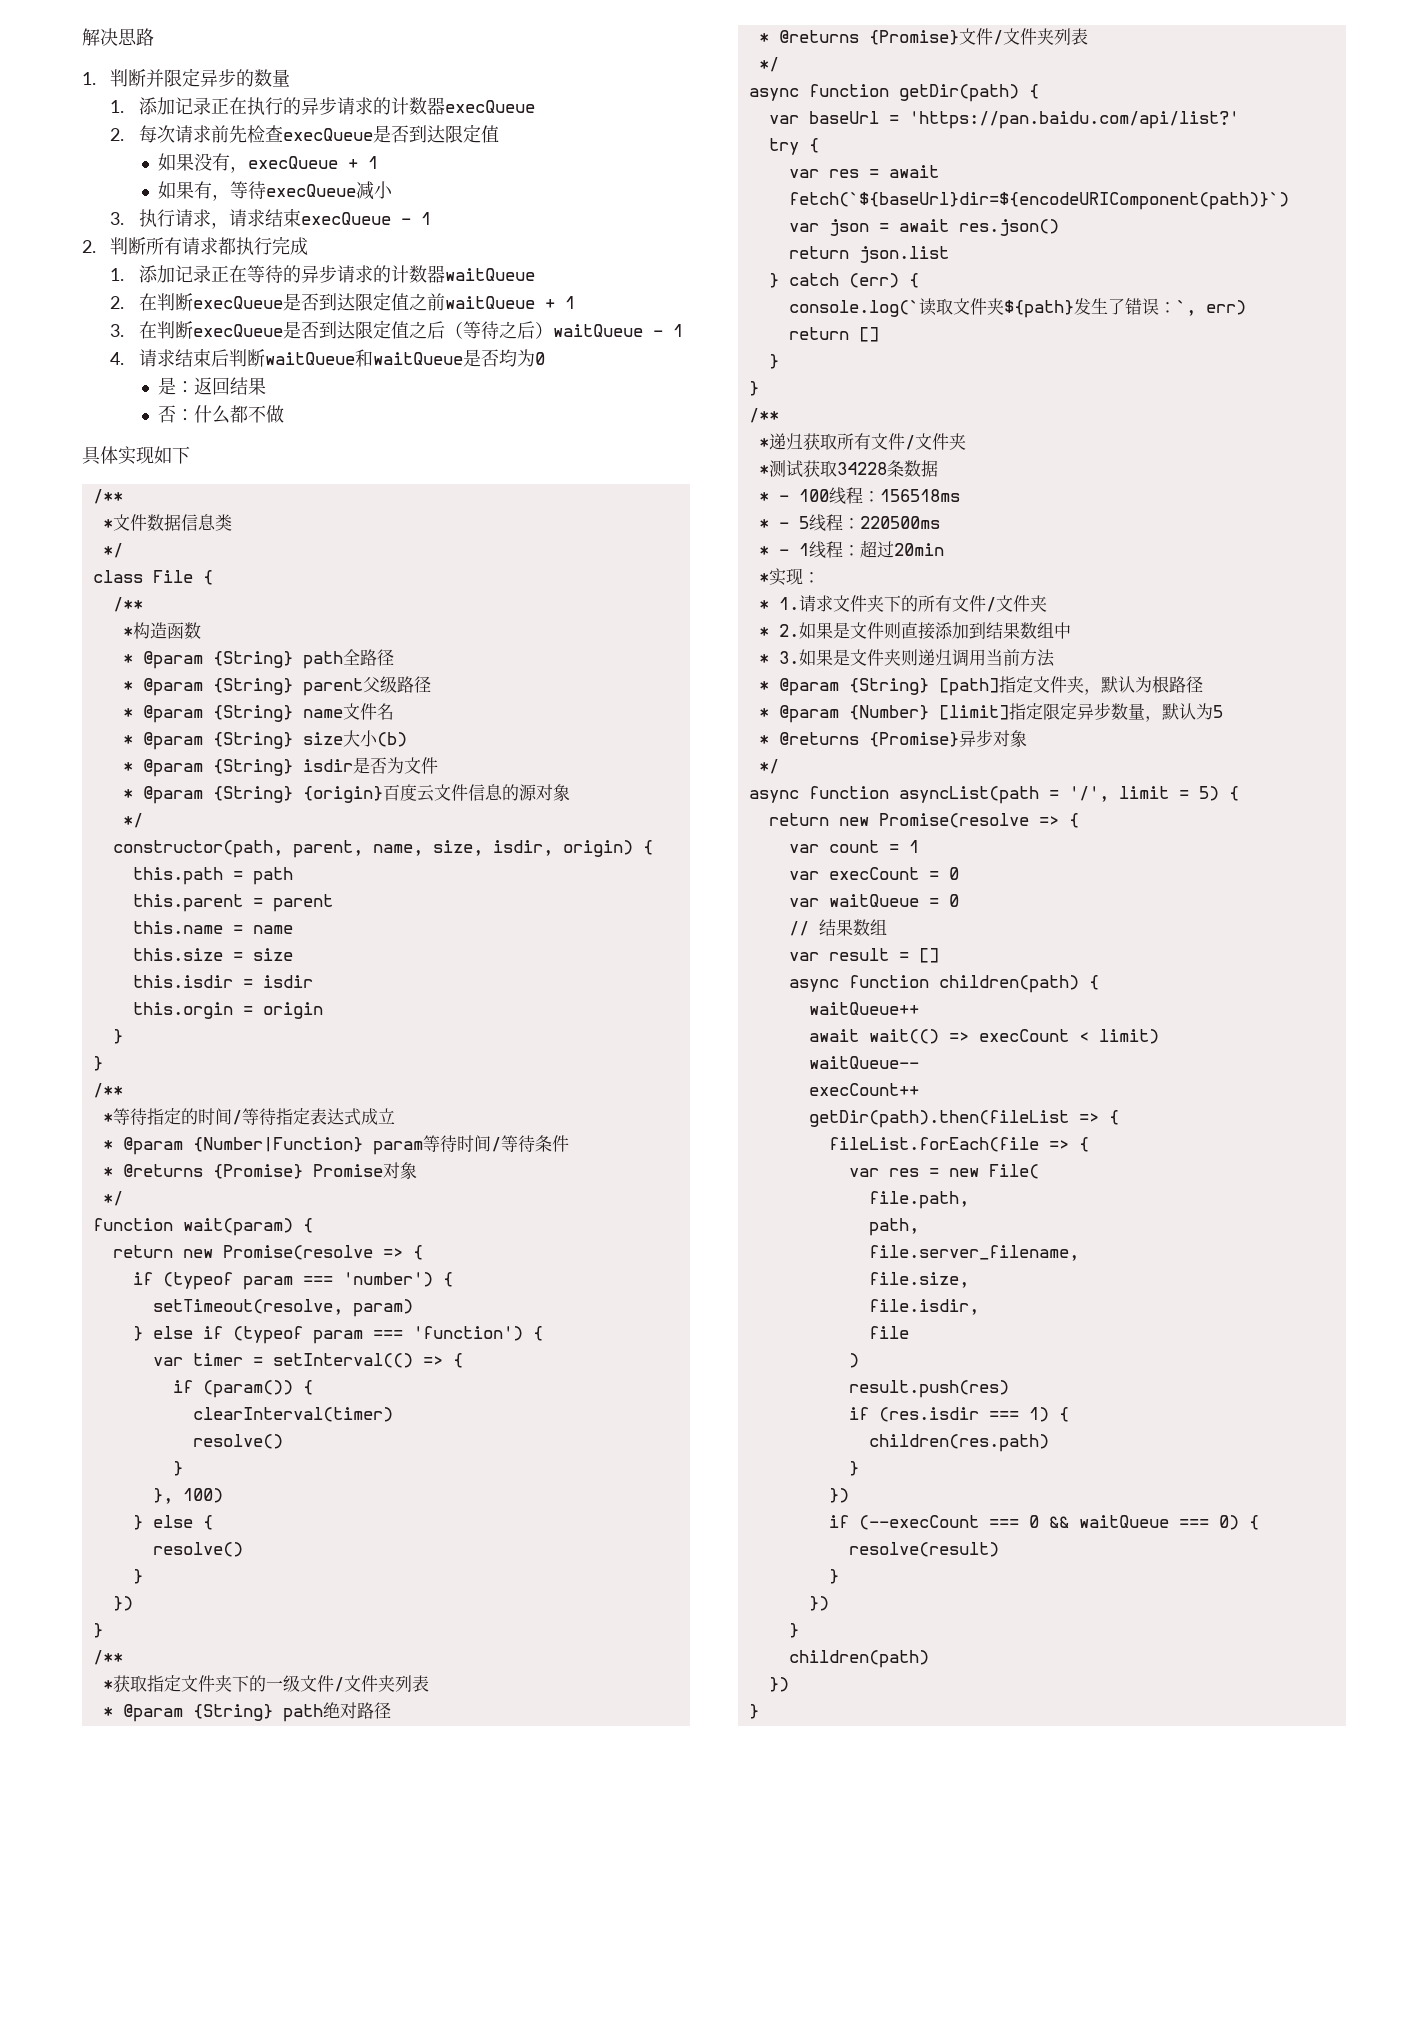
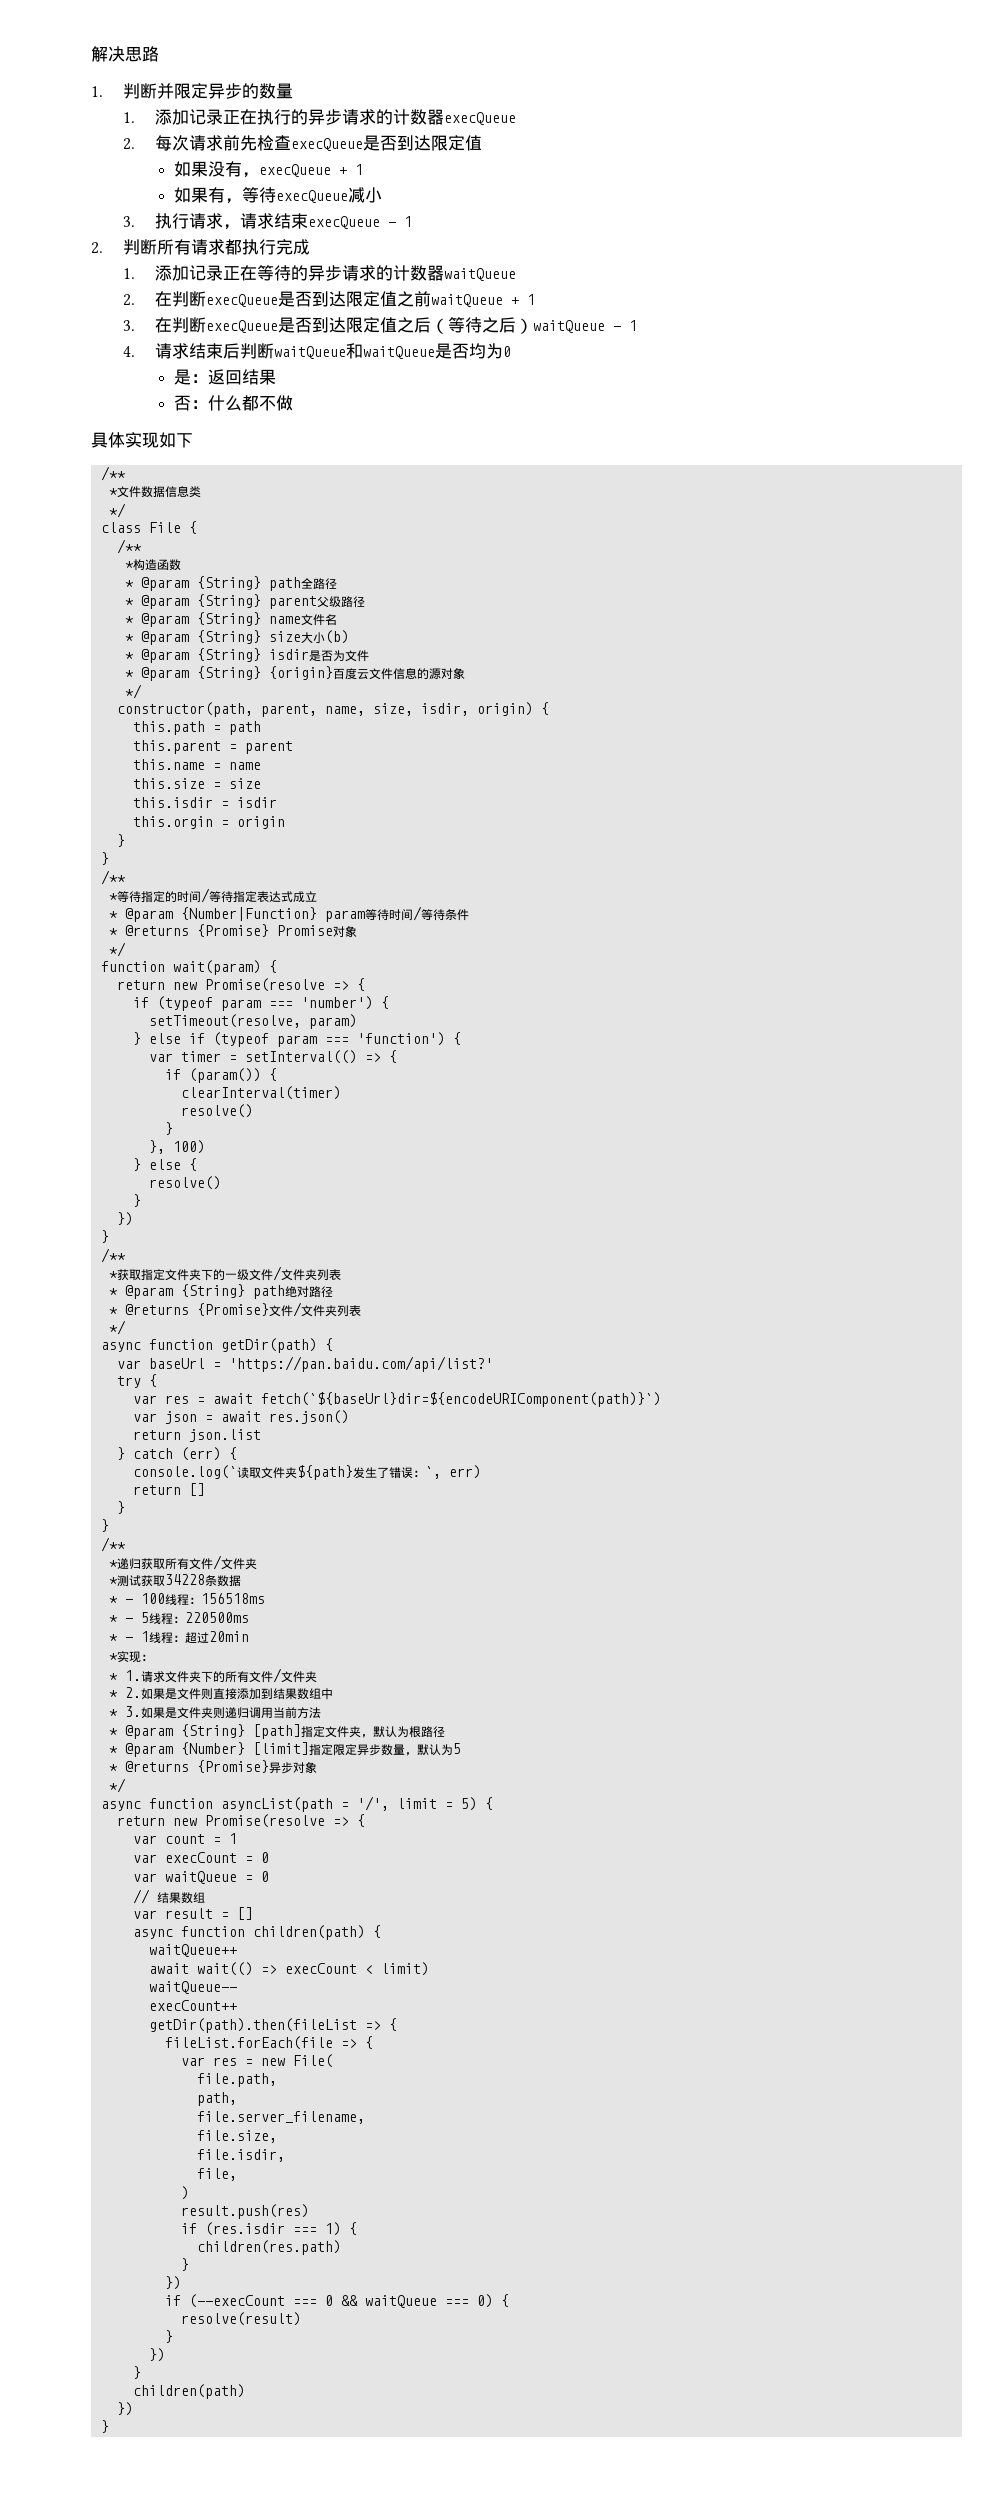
- file
+ file,

